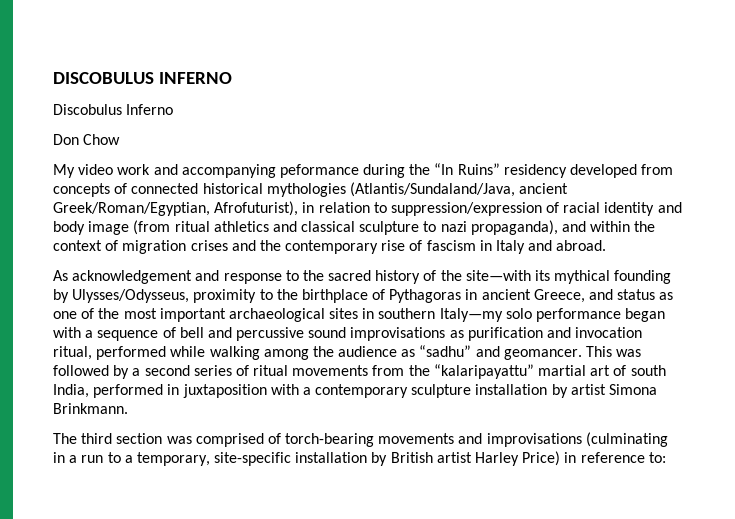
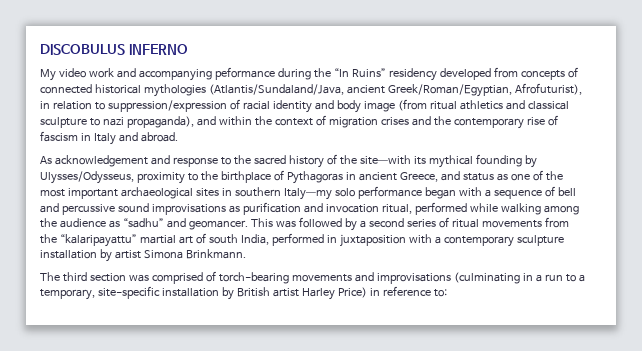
- Discobulus Inferno
- Don Chow

